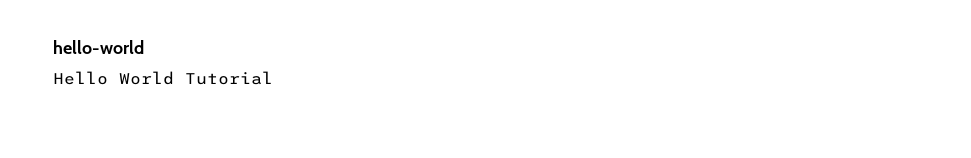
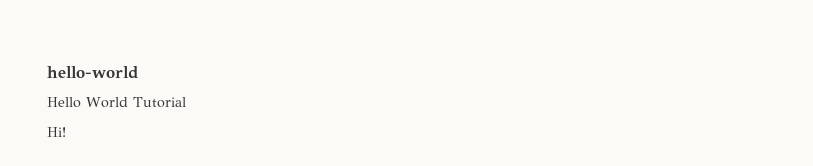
+ Hi!

